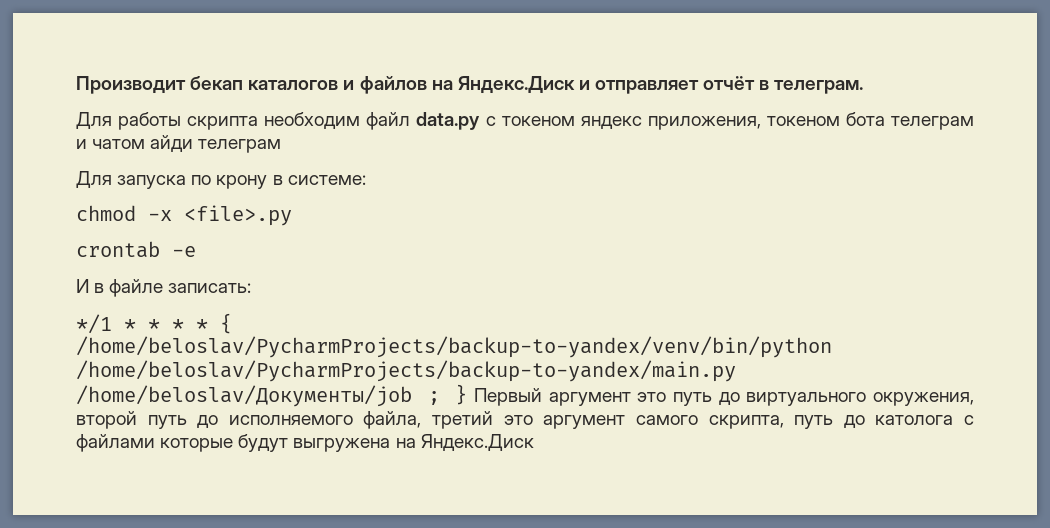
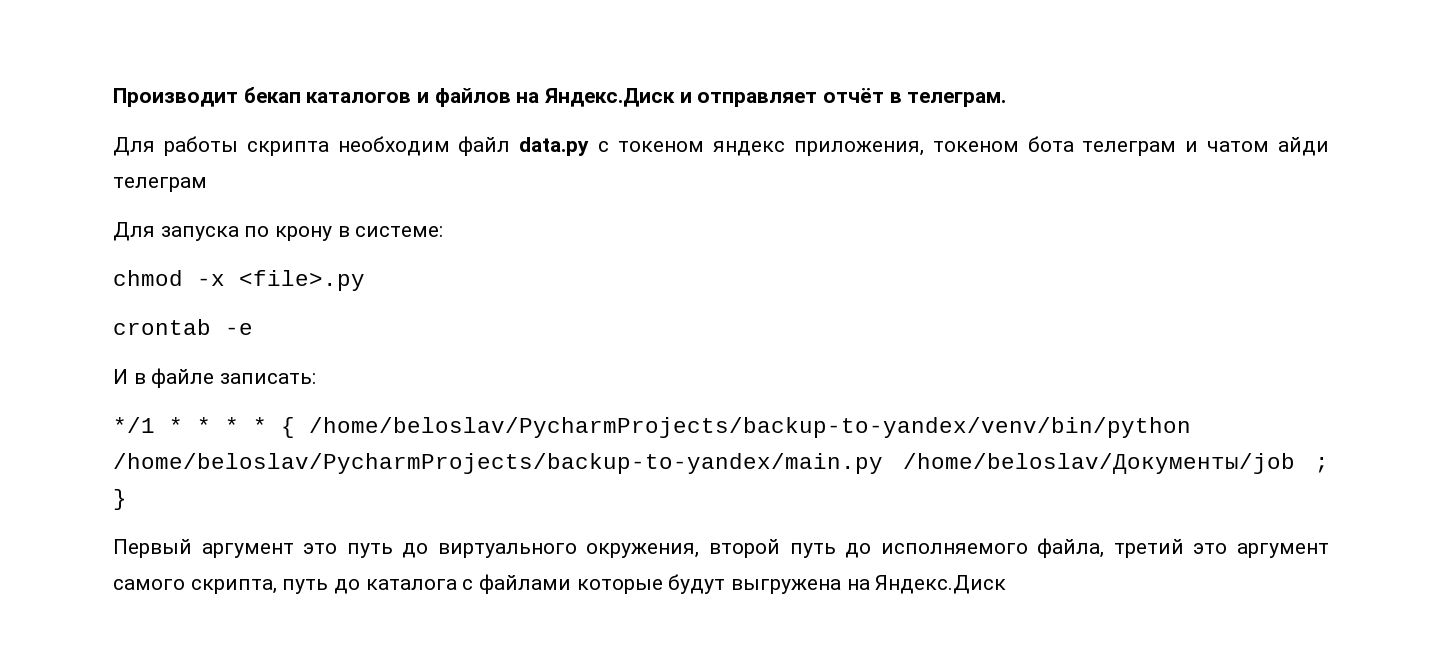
- */1 * * * * { /home/beloslav/PycharmProjects/backup-to-yandex/venv/bin/python /home/beloslav/PycharmProjects/backup-to-yandex/main.py /home/beloslav/Документы/job ; } Первый аргумент это путь до виртуального окружения, второй путь до исполняемого файла, третий это аргумент самого скрипта, путь до католога с файлами которые будут выгружена на Яндекс.Диск
+ */1 * * * * { /home/beloslav/PycharmProjects/backup-to-yandex/venv/bin/python /home/beloslav/PycharmProjects/backup-to-yandex/main.py /home/beloslav/Документы/job ; }
+ Первый аргумент это путь до виртуального окружения, второй путь до исполняемого файла, третий это аргумент самого скрипта, путь до каталога с файлами которые будут выгружена на Яндекс.Диск

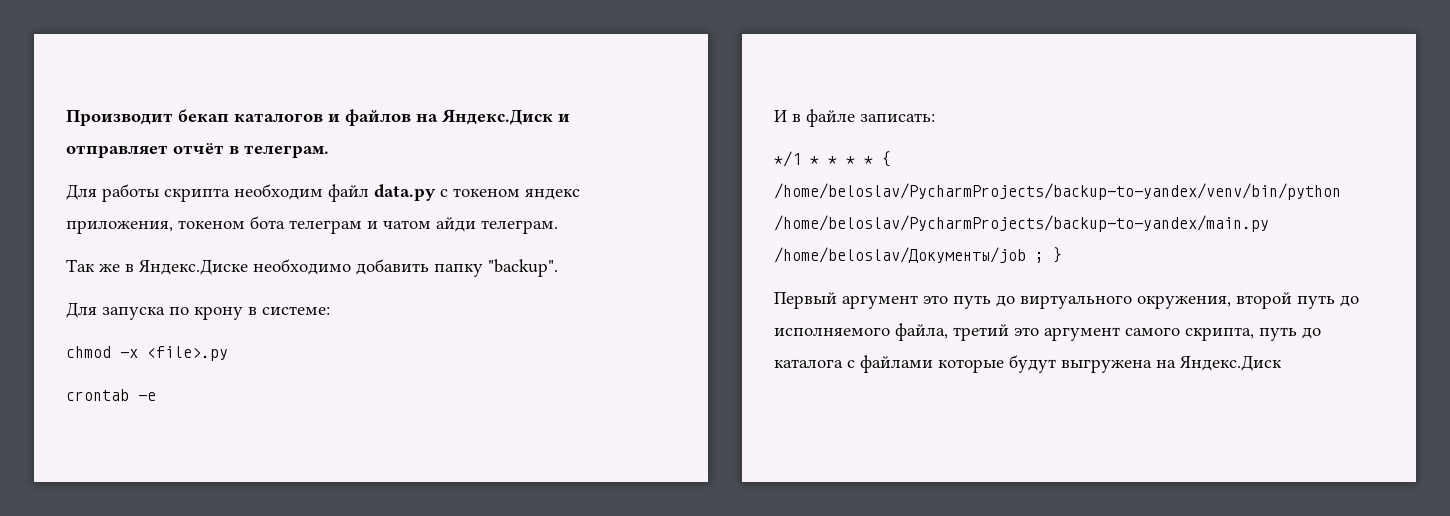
- Для работы скрипта необходим файл data.py с токеном яндекс приложения, токеном бота телеграм и чатом айди телеграм
+ Для работы скрипта необходим файл data.py с токеном яндекс приложения, токеном бота телеграм и чатом айди телеграм.
+ Так же в Яндекс.Диске необходимо добавить папку "backup".

